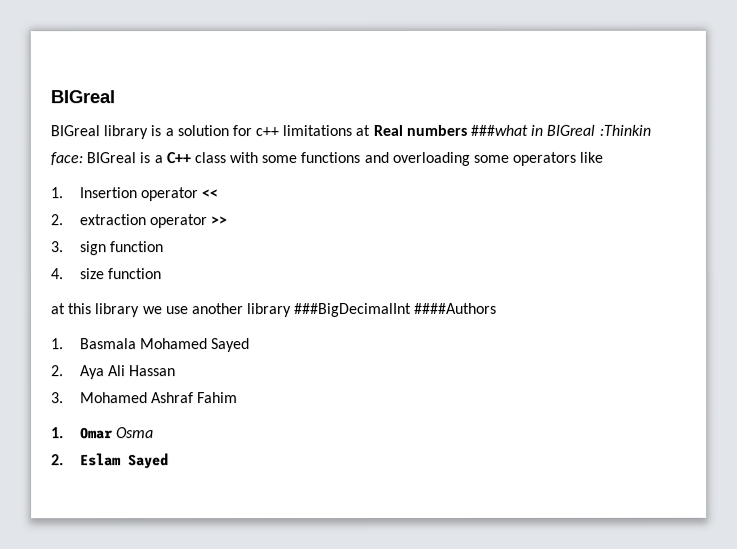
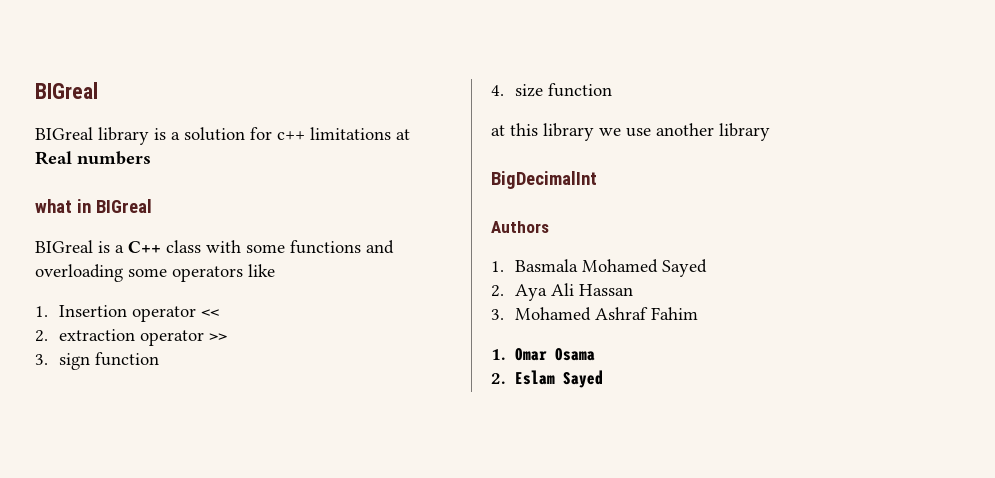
- BIGreal library is a solution for c++ limitations at Real numbers ###what in BIGreal :Thinkin face: BIGreal is a C++ class with some functions and overloading some operators like
+ BIGreal library is a solution for c++ limitations at Real numbers
+ what in BIGreal
+ BIGreal is a C++ class with some functions and overloading some operators like
- at this library we use another library ###BigDecimalInt ####Authors
+ at this library we use another library
+ BigDecimalInt
+ Authors
- 1. Omar Osma
+ 1. Omar Osama

